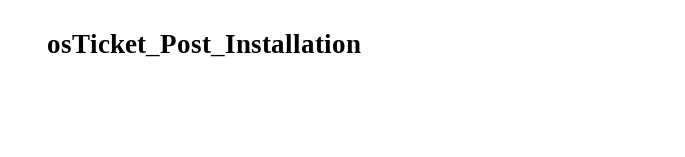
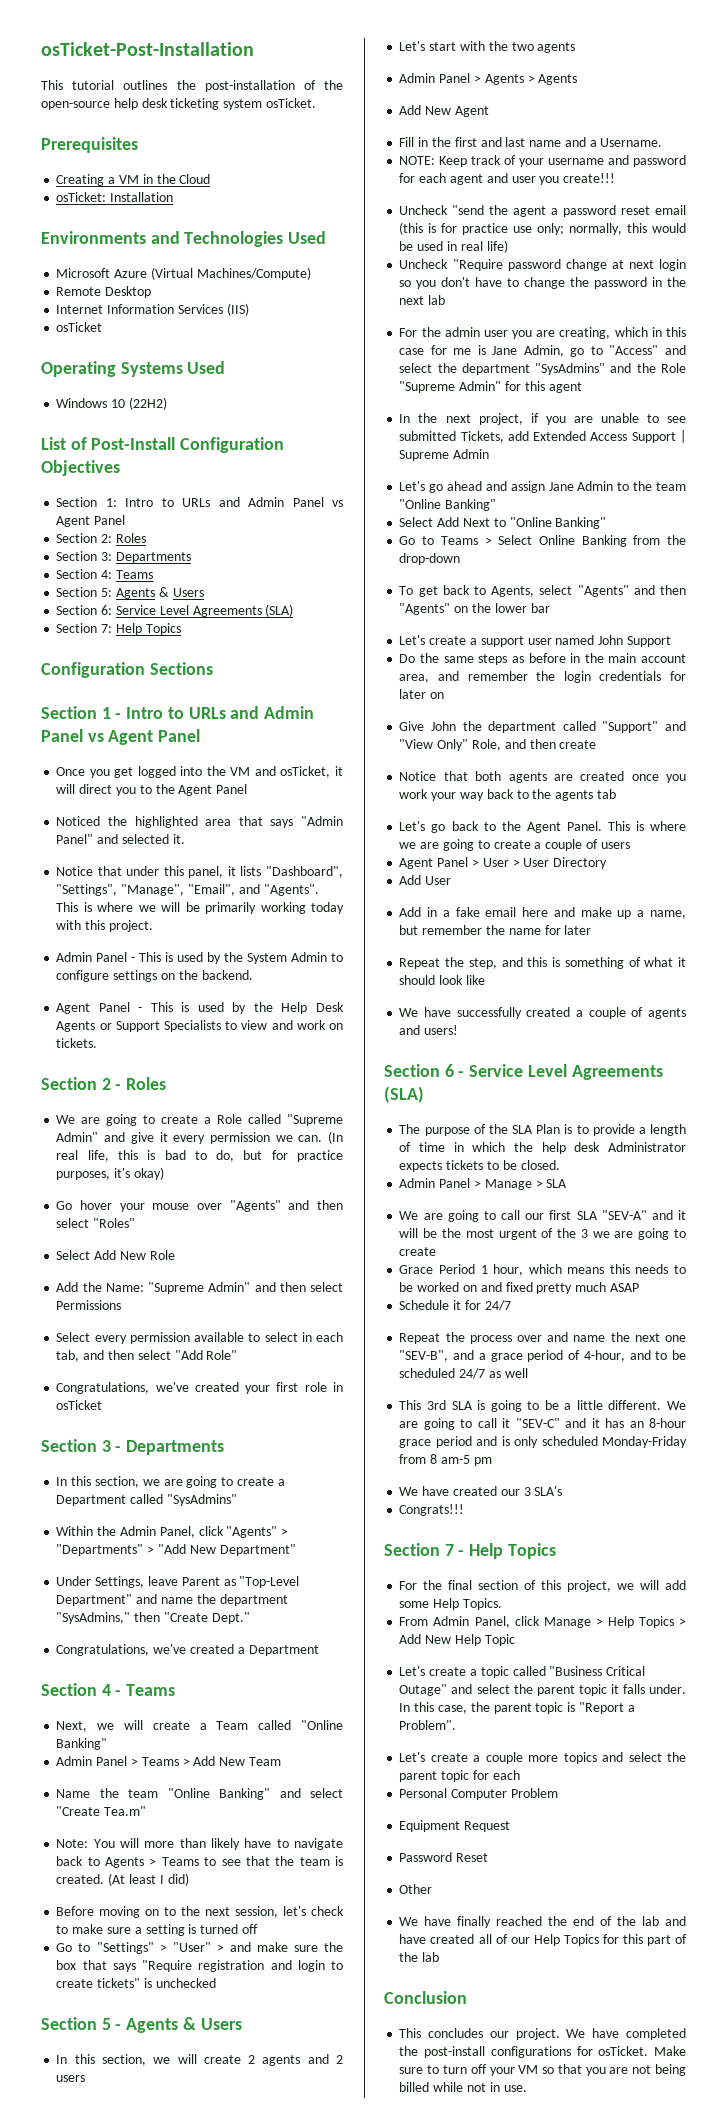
- osTicket_Post_Installation
+ osTicket-Post-Installation
+ This tutorial outlines the post-installation of the open-source help desk ticketing system osTicket.
+ Prerequisites
+ Creating a VM in the Cloud
+ osTicket: Installation
+ Environments and Technologies Used
+ Microsoft Azure (Virtual Machines/Compute)
+ Remote Desktop
+ Internet Information Services (IIS)
+ osTicket
+ Operating Systems Used
+ Windows 10 (22H2)
+ List of Post-Install Configuration Objectives
+ Section 1: Intro to URLs and Admin Panel vs Agent Panel
+ Section 2: Roles
+ Section 3: Departments
+ Section 4: Teams
+ Section 5: Agents & Users
+ Section 6: Service Level Agreements (SLA)
+ Section 7: Help Topics
+ Configuration Sections
+ Section 1 - Intro to URLs and Admin Panel vs Agent Panel
+ Once you get logged into the VM and osTicket, it will direct you to the Agent Panel
+ Noticed the highlighted area that says "Admin Panel" and selected it.
+ Notice that under this panel, it lists "Dashboard", "Settings", "Manage", "Email", and "Agents". This is where we will be primarily working today with this project.
+ Admin Panel - This is used by the System Admin to configure settings on the backend.
+ Agent Panel - This is used by the Help Desk Agents or Support Specialists to view and work on tickets.
+ Section 2 - Roles
+ We are going to create a Role called "Supreme Admin" and give it every permission we can. (In real life, this is bad to do, but for practice purposes, it's okay)
+ Go hover your mouse over "Agents" and then select "Roles"
+ Select Add New Role
+ Add the Name: "Supreme Admin" and then select Permissions
+ Select every permission available to select in each tab, and then select "Add Role"
+ Congratulations, we've created your first role in osTicket
+ Section 3 - Departments
+ In this section, we are going to create a Department called "SysAdmins"
+ Within the Admin Panel, click "Agents" > "Departments" > "Add New Department"
+ Under Settings, leave Parent as "Top-Level Department" and name the department "SysAdmins," then "Create Dept."
+ Congratulations, we've created a Department
+ Section 4 - Teams
+ Next, we will create a Team called "Online Banking"
+ Admin Panel > Teams > Add New Team
+ Name the team "Online Banking" and select "Create Tea.m"
+ Note: You will more than likely have to navigate back to Agents > Teams to see that the team is created. (At least I did)
+ Before moving on to the next session, let's check to make sure a setting is turned off
+ Go to "Settings" > "User" > and make sure the box that says "Require registration and login to create tickets" is unchecked
+ Section 5 - Agents & Users
+ In this section, we will create 2 agents and 2 users
+ Let's start with the two agents
+ Admin Panel > Agents > Agents
+ Add New Agent
+ Fill in the first and last name and a Username.
+ NOTE: Keep track of your username and password for each agent and user you create!!!
+ Uncheck "send the agent a password reset email (this is for practice use only; normally, this would be used in real life)
+ Uncheck "Require password change at next login so you don't have to change the password in the next lab
+ For the admin user you are creating, which in this case for me is Jane Admin, go to "Access" and select the department "SysAdmins" and the Role "Supreme Admin" for this agent
+ In the next project, if you are unable to see submitted Tickets, add Extended Access Support | Supreme Admin
+ Let's go ahead and assign Jane Admin to the team "Online Banking"
+ Select Add Next to "Online Banking"
+ Go to Teams > Select Online Banking from the drop-down
+ To get back to Agents, select "Agents" and then "Agents" on the lower bar
+ Let's create a support user named John Support
+ Do the same steps as before in the main account area, and remember the login credentials for later on
+ Give John the department called "Support" and "View Only" Role, and then create
+ Notice that both agents are created once you work your way back to the agents tab
+ Let's go back to the Agent Panel. This is where we are going to create a couple of users
+ Agent Panel > User > User Directory
+ Add User
+ Add in a fake email here and make up a name, but remember the name for later
+ Repeat the step, and this is something of what it should look like
+ We have successfully created a couple of agents and users!
+ Section 6 - Service Level Agreements (SLA)
+ The purpose of the SLA Plan is to provide a length of time in which the help desk Administrator expects tickets to be closed.
+ Admin Panel > Manage > SLA
+ We are going to call our first SLA "SEV-A" and it will be the most urgent of the 3 we are going to create
+ Grace Period 1 hour, which means this needs to be worked on and fixed pretty much ASAP
+ Schedule it for 24/7
+ Repeat the process over and name the next one "SEV-B", and a grace period of 4-hour, and to be scheduled 24/7 as well
+ This 3rd SLA is going to be a little different. We are going to call it "SEV-C" and it has an 8-hour grace period and is only scheduled Monday-Friday from 8 am-5 pm
+ We have created our 3 SLA's
+ Congrats!!!
+ Section 7 - Help Topics
+ For the final section of this project, we will add some Help Topics.
+ From Admin Panel, click Manage > Help Topics > Add New Help Topic
+ Let's create a topic called "Business Critical Outage" and select the parent topic it falls under. In this case, the parent topic is "Report a Problem".
+ Let's create a couple more topics and select the parent topic for each
+ Personal Computer Problem
+ Equipment Request
+ Password Reset
+ Other
+ We have finally reached the end of the lab and have created all of our Help Topics for this part of the lab
+ Conclusion
+ This concludes our project. We have completed the post-install configurations for osTicket. Make sure to turn off your VM so that you are not being billed while not in use.

